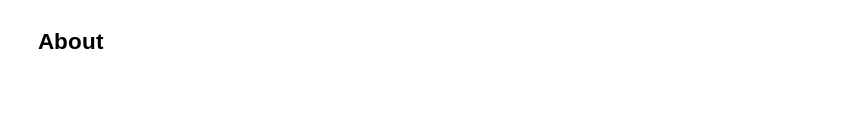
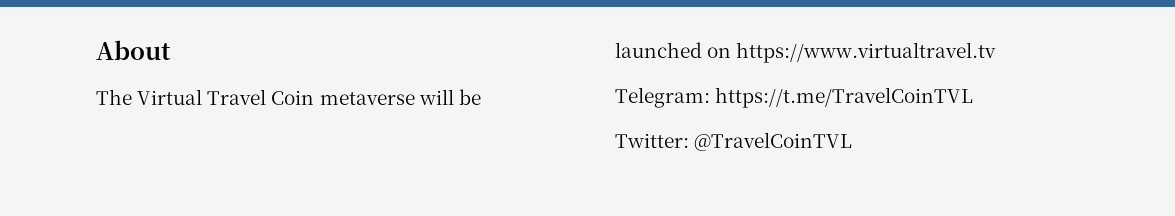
+ The Virtual Travel Coin metaverse will be launched on https://www.virtualtravel.tv
+ Telegram: https://t.me/TravelCoinTVL
+ Twitter: @TravelCoinTVL

